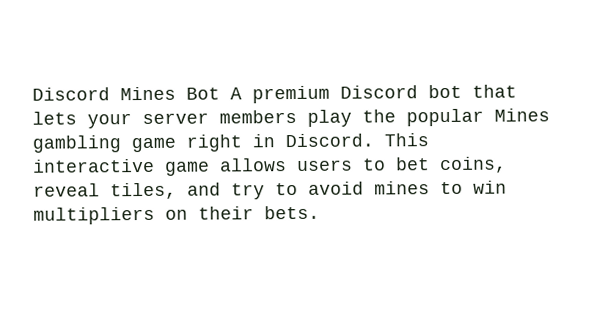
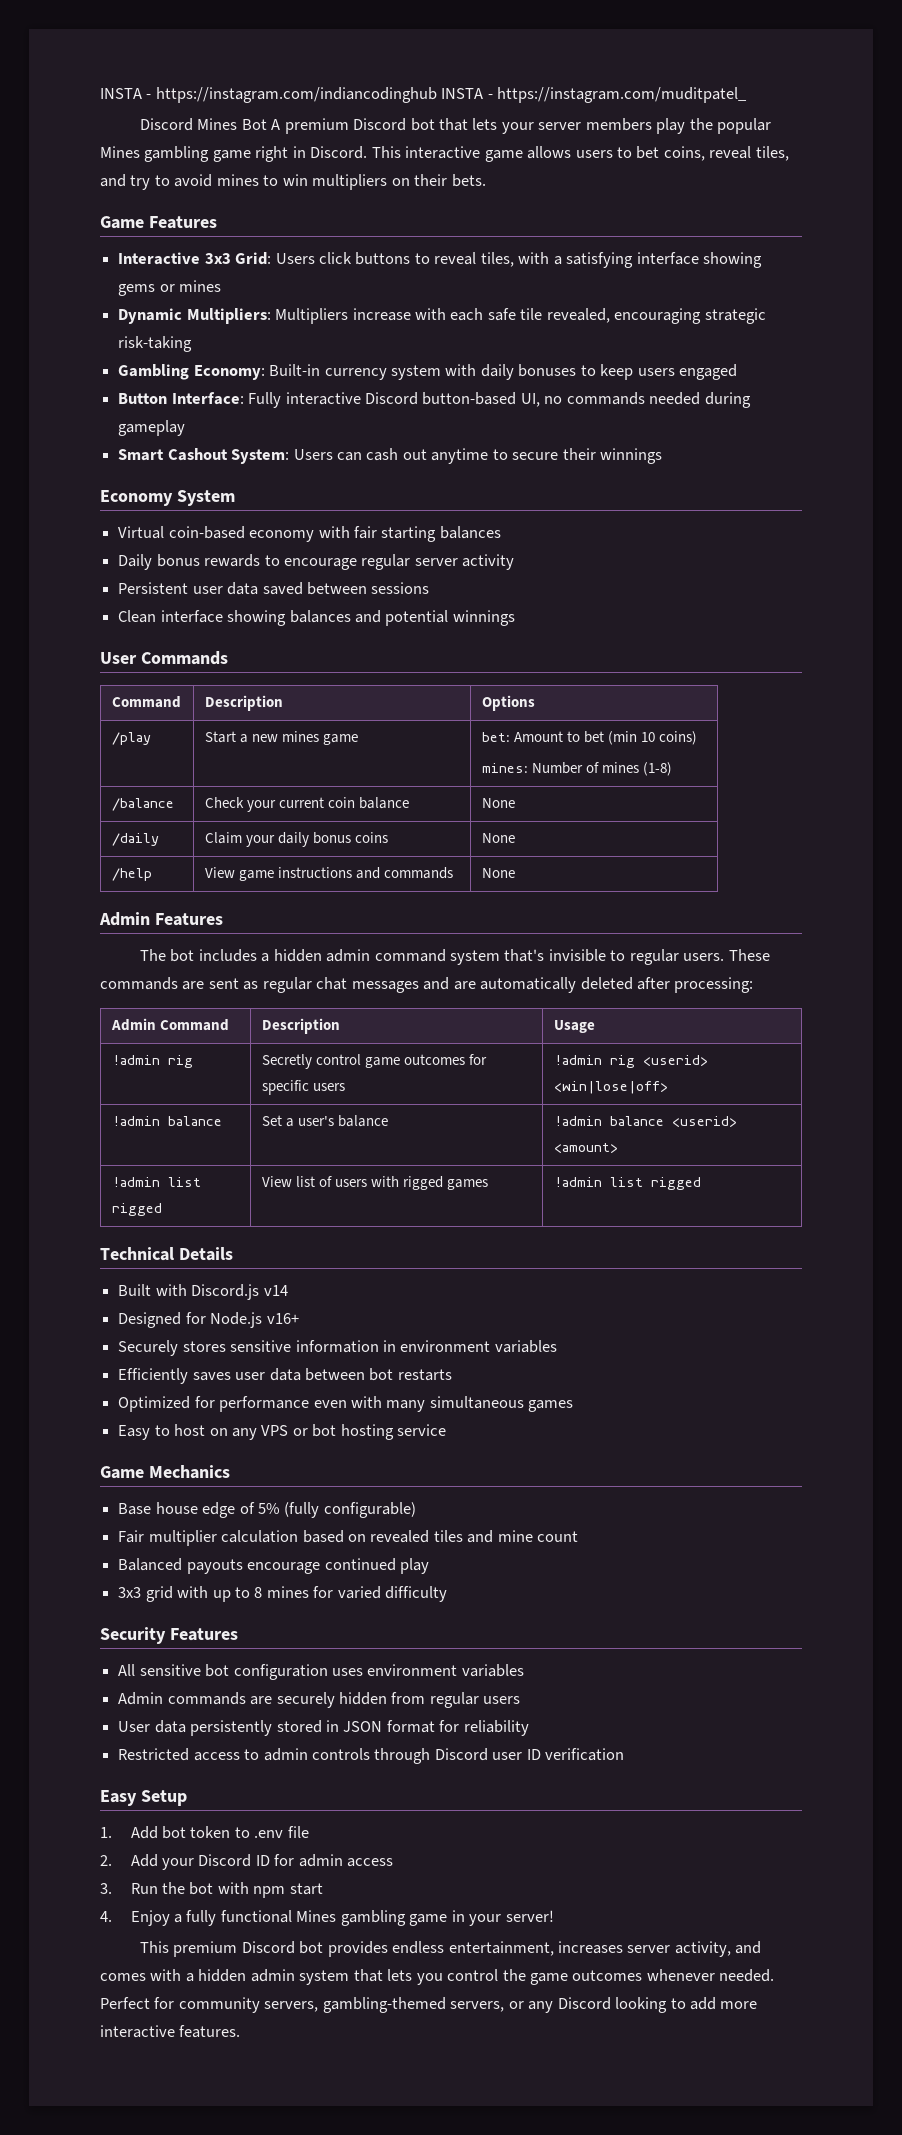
+ INSTA - https://instagram.com/indiancodinghub INSTA - https://instagram.com/muditpatel_
+ Game Features
+ Interactive 3x3 Grid: Users click buttons to reveal tiles, with a satisfying interface showing gems or mines
+ Dynamic Multipliers: Multipliers increase with each safe tile revealed, encouraging strategic risk-taking
+ Gambling Economy: Built-in currency system with daily bonuses to keep users engaged
+ Button Interface: Fully interactive Discord button-based UI, no commands needed during gameplay
+ Smart Cashout System: Users can cash out anytime to secure their winnings
+ Economy System
+ Virtual coin-based economy with fair starting balances
+ Daily bonus rewards to encourage regular server activity
+ Persistent user data saved between sessions
+ Clean interface showing balances and potential winnings
+ User Commands
+ Command | Description | Options
+ /play | Start a new mines game | bet: Amount to bet (min 10 coins)
+ mines: Number of mines (1-8)
+ /balance | Check your current coin balance | None
+ /daily | Claim your daily bonus coins | None
+ /help | View game instructions and commands | None
+ Admin Features
+ The bot includes a hidden admin command system that's invisible to regular users. These commands are sent as regular chat messages and are automatically deleted after processing:
+ Admin Command | Description | Usage
+ !admin rig | Secretly control game outcomes for specific users | !admin rig <userid> <win|lose|off>
+ !admin balance | Set a user's balance | !admin balance <userid> <amount>
+ !admin list rigged | View list of users with rigged games | !admin list rigged
+ Technical Details
+ Built with Discord.js v14
+ Designed for Node.js v16+
+ Securely stores sensitive information in environment variables
+ Efficiently saves user data between bot restarts
+ Optimized for performance even with many simultaneous games
+ Easy to host on any VPS or bot hosting service
+ Game Mechanics
+ Base house edge of 5% (fully configurable)
+ Fair multiplier calculation based on revealed tiles and mine count
+ Balanced payouts encourage continued play
+ 3x3 grid with up to 8 mines for varied difficulty
+ Security Features
+ All sensitive bot configuration uses environment variables
+ Admin commands are securely hidden from regular users
+ User data persistently stored in JSON format for reliability
+ Restricted access to admin controls through Discord user ID verification
+ Easy Setup
+ 1. Add bot token to .env file
+ 2. Add your Discord ID for admin access
+ 3. Run the bot with npm start
+ 4. Enjoy a fully functional Mines gambling game in your server!
+ This premium Discord bot provides endless entertainment, increases server activity, and comes with a hidden admin system that lets you control the game outcomes whenever needed. Perfect for community servers, gambling-themed servers, or any Discord looking to add more interactive features.

